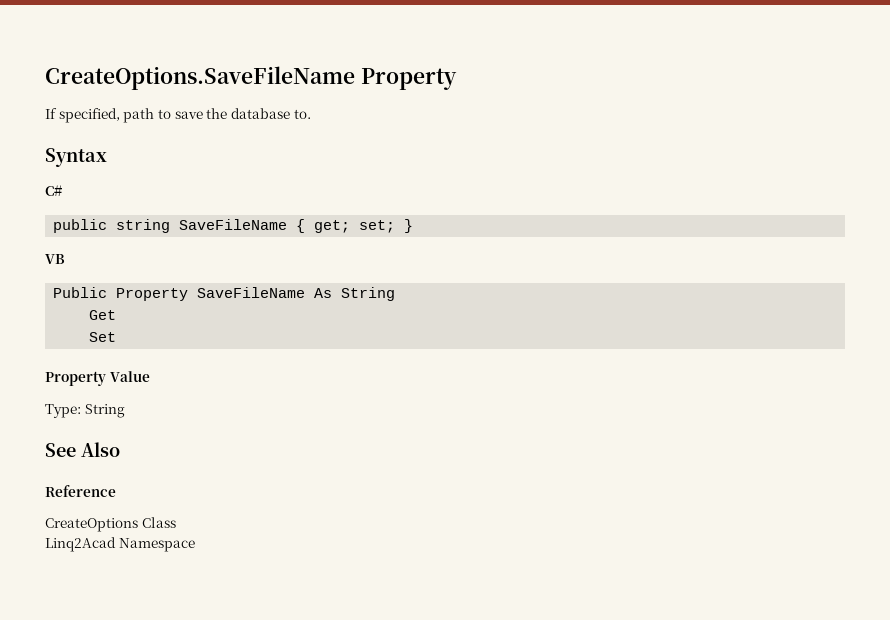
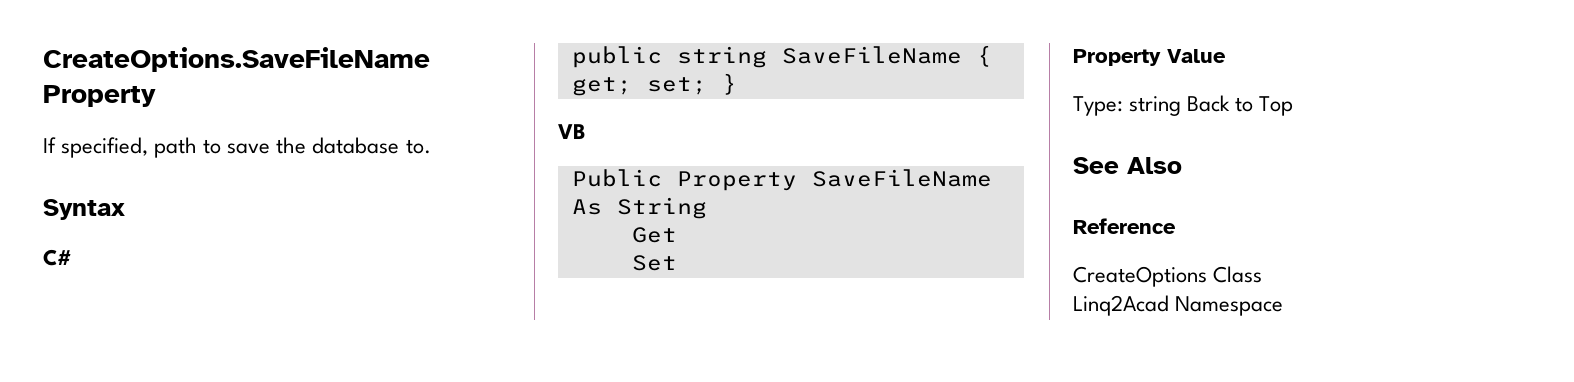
- Type: String
+ Type: string Back to Top

